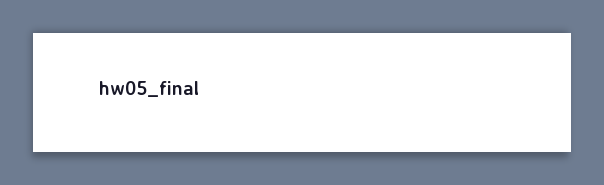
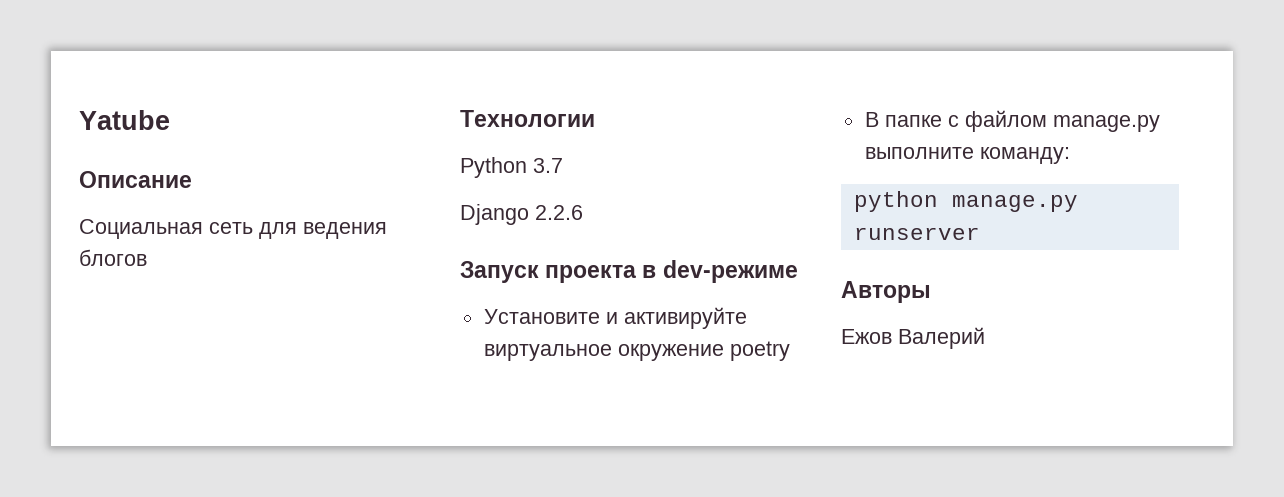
- hw05_final
+ Yatube
+ Описание
+ Социальная сеть для ведения блогов
+ Технологии
+ Python 3.7
+ Django 2.2.6
+ Запуск проекта в dev-режиме
+ Установите и активируйте виртуальное окружение poetry
+ В папке с файлом manage.py выполните команду:
+ python manage.py runserver
+ Авторы
+ Ежов Валерий

